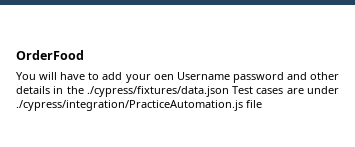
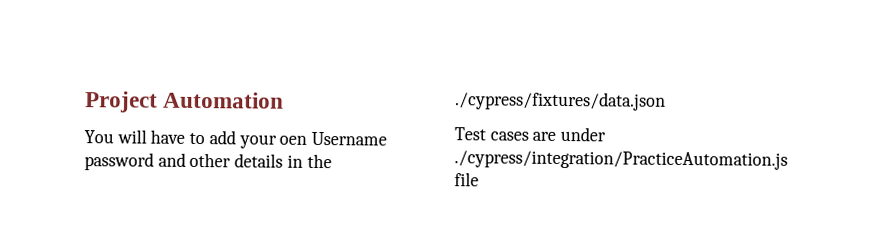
- OrderFood
+ Project Automation
- You will have to add your oen Username password and other details in the ./cypress/fixtures/data.json Test cases are under ./cypress/integration/PracticeAutomation.js file
+ You will have to add your oen Username password and other details in the ./cypress/fixtures/data.json
+ Test cases are under ./cypress/integration/PracticeAutomation.js file

